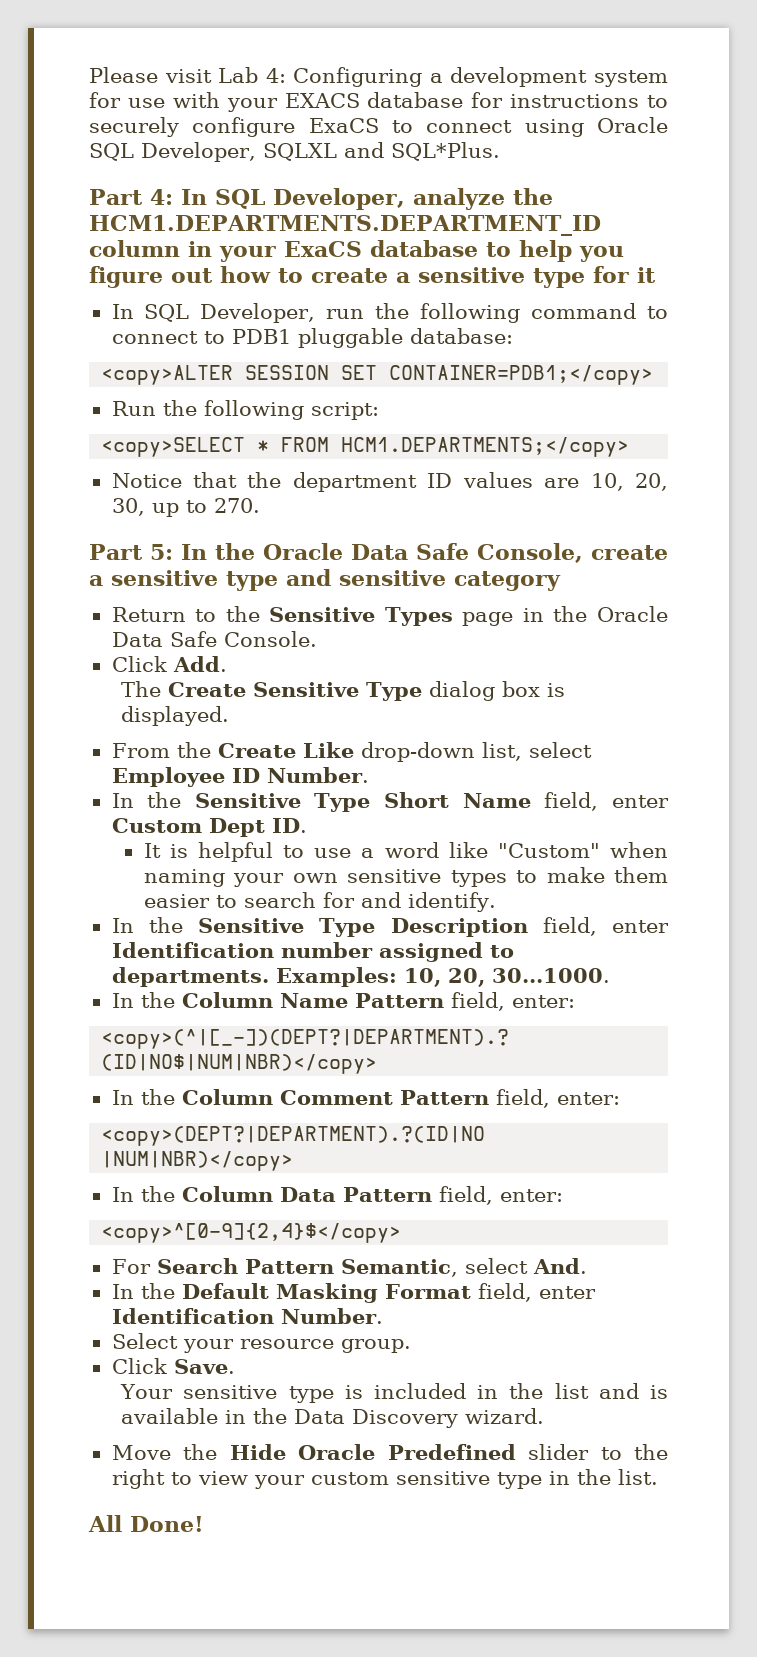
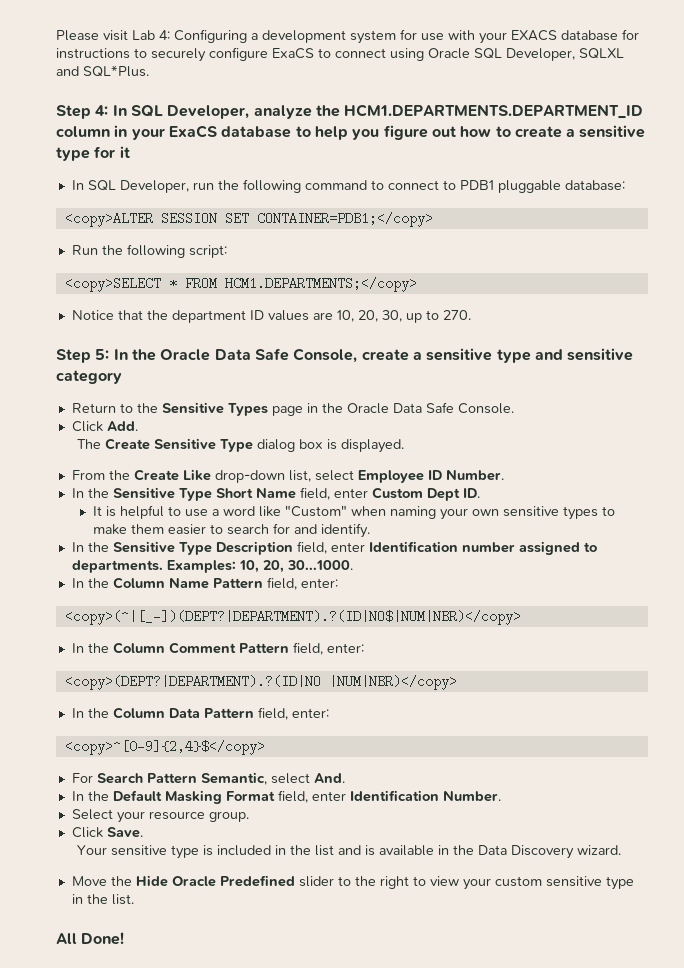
- Part 4: In SQL Developer, analyze the HCM1.DEPARTMENTS.DEPARTMENT_ID column in your ExaCS database to help you figure out how to create a sensitive type for it
+ Step 4: In SQL Developer, analyze the HCM1.DEPARTMENTS.DEPARTMENT_ID column in your ExaCS database to help you figure out how to create a sensitive type for it
- Part 5: In the Oracle Data Safe Console, create a sensitive type and sensitive category
+ Step 5: In the Oracle Data Safe Console, create a sensitive type and sensitive category

